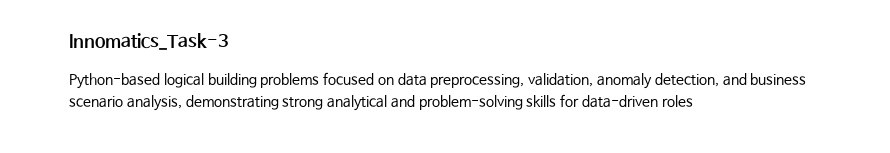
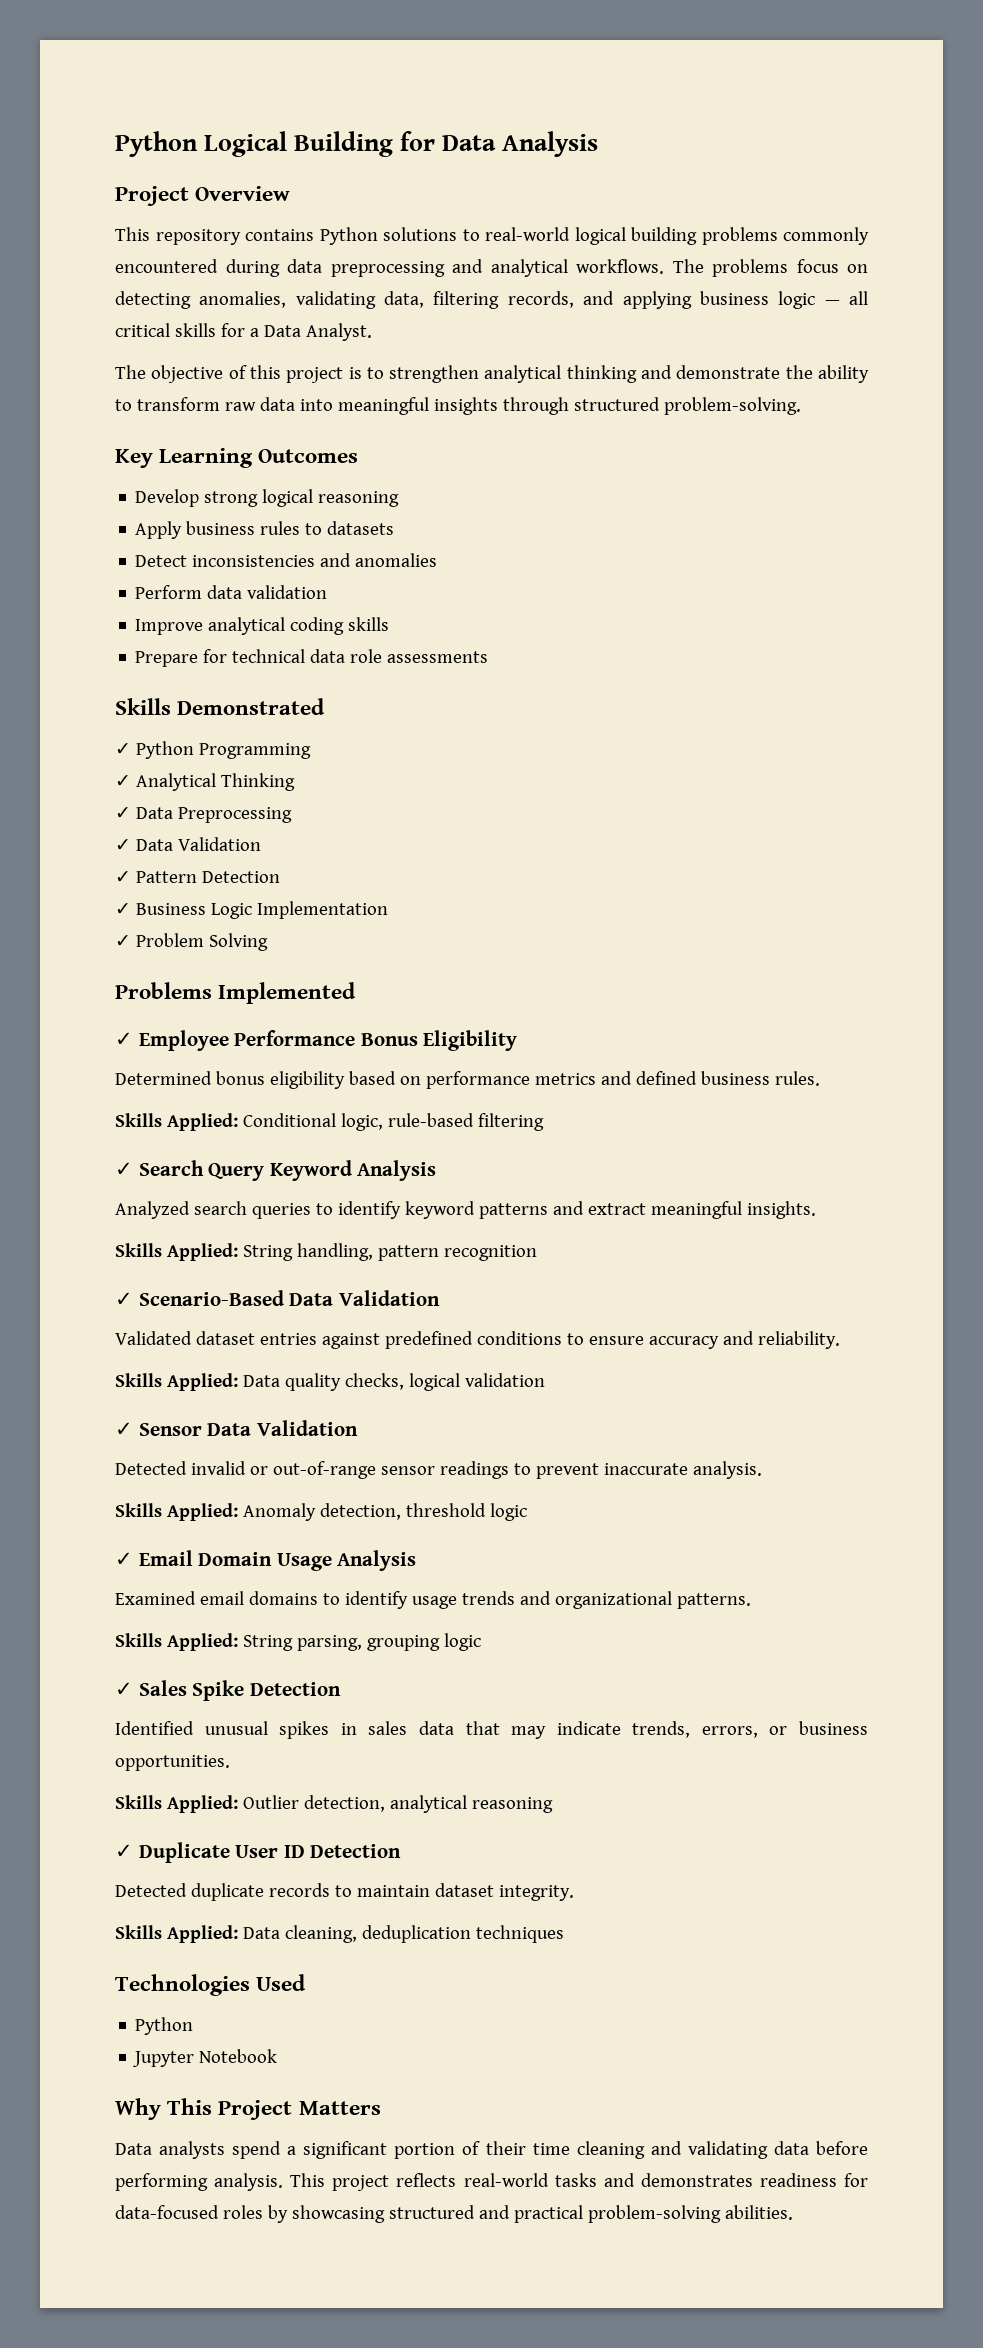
- Innomatics_Task-3
- Python-based logical building problems focused on data preprocessing, validation, anomaly detection, and business scenario analysis, demonstrating strong analytical and problem-solving skills for data-driven roles
+ Python Logical Building for Data Analysis
+ Project Overview
+ This repository contains Python solutions to real-world logical building problems commonly encountered during data preprocessing and analytical workflows. The problems focus on detecting anomalies, validating data, filtering records, and applying business logic — all critical skills for a Data Analyst.
+ The objective of this project is to strengthen analytical thinking and demonstrate the ability to transform raw data into meaningful insights through structured problem-solving.
+ Key Learning Outcomes
+ Develop strong logical reasoning
+ Apply business rules to datasets
+ Detect inconsistencies and anomalies
+ Perform data validation
+ Improve analytical coding skills
+ Prepare for technical data role assessments
+ Skills Demonstrated
+ ✓ Python Programming
+ ✓ Analytical Thinking
+ ✓ Data Preprocessing
+ ✓ Data Validation
+ ✓ Pattern Detection
+ ✓ Business Logic Implementation
+ ✓ Problem Solving
+ Problems Implemented
+ ✓ Employee Performance Bonus Eligibility
+ Determined bonus eligibility based on performance metrics and defined business rules.
+ Skills Applied: Conditional logic, rule-based filtering
+ ✓ Search Query Keyword Analysis
+ Analyzed search queries to identify keyword patterns and extract meaningful insights.
+ Skills Applied: String handling, pattern recognition
+ ✓ Scenario-Based Data Validation
+ Validated dataset entries against predefined conditions to ensure accuracy and reliability.
+ Skills Applied: Data quality checks, logical validation
+ ✓ Sensor Data Validation
+ Detected invalid or out-of-range sensor readings to prevent inaccurate analysis.
+ Skills Applied: Anomaly detection, threshold logic
+ ✓ Email Domain Usage Analysis
+ Examined email domains to identify usage trends and organizational patterns.
+ Skills Applied: String parsing, grouping logic
+ ✓ Sales Spike Detection
+ Identified unusual spikes in sales data that may indicate trends, errors, or business opportunities.
+ Skills Applied: Outlier detection, analytical reasoning
+ ✓ Duplicate User ID Detection
+ Detected duplicate records to maintain dataset integrity.
+ Skills Applied: Data cleaning, deduplication techniques
+ Technologies Used
+ Python
+ Jupyter Notebook
+ Why This Project Matters
+ Data analysts spend a significant portion of their time cleaning and validating data before performing analysis. This project reflects real-world tasks and demonstrates readiness for data-focused roles by showcasing structured and practical problem-solving abilities.

